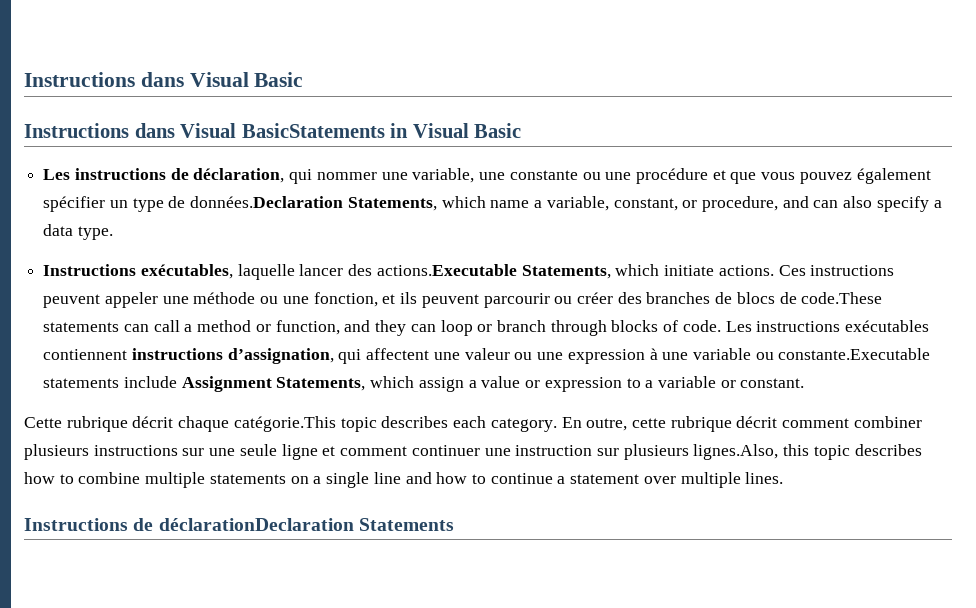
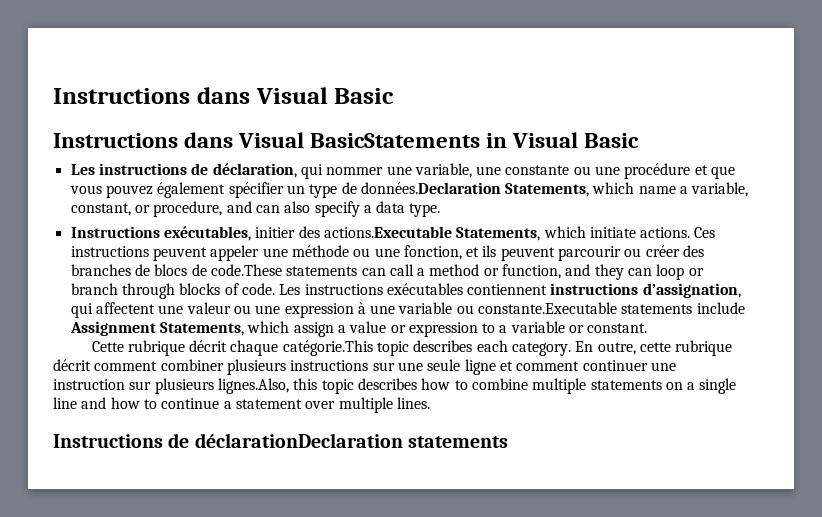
- Instructions exécutables, laquelle lancer des actions.Executable Statements, which initiate actions.
+ Instructions exécutables, initier des actions.Executable Statements, which initiate actions.
- Instructions de déclarationDeclaration Statements
+ Instructions de déclarationDeclaration statements

